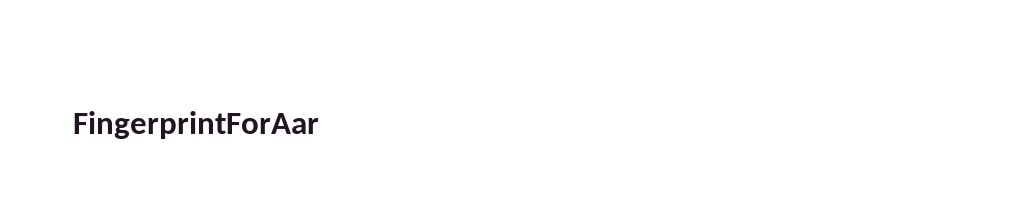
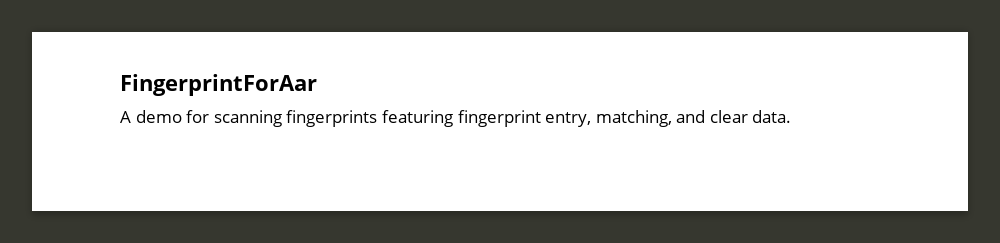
+ A demo for scanning fingerprints featuring fingerprint entry, matching, and clear data.

